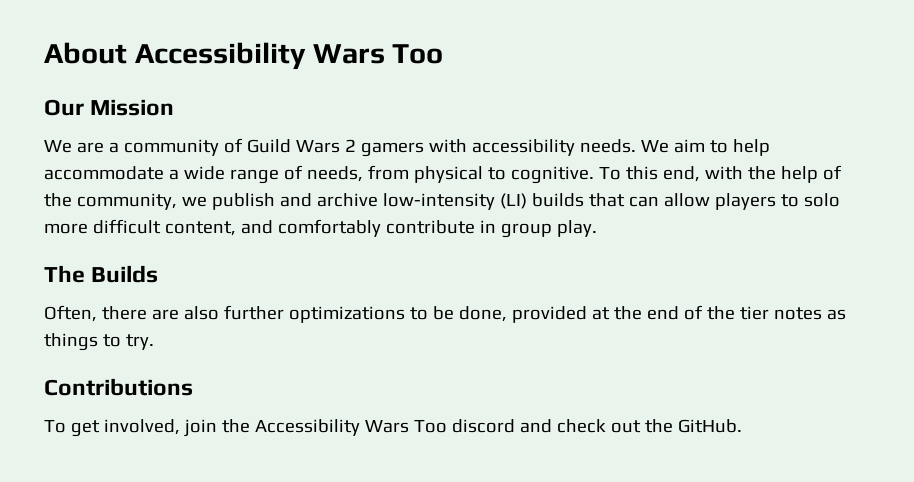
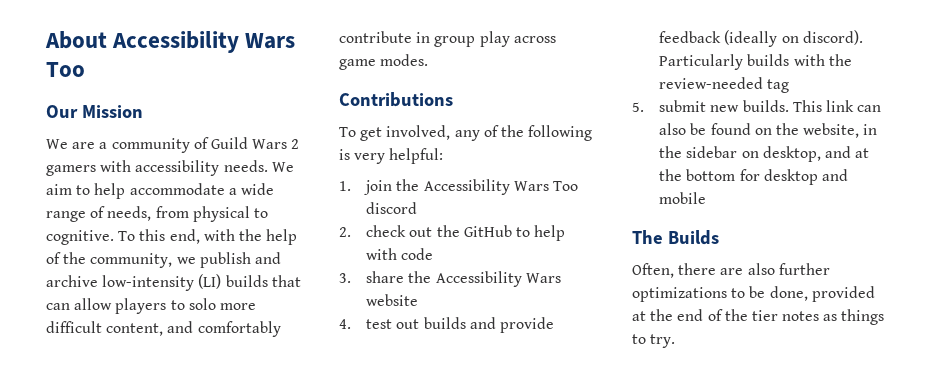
- To this end, with the help of the community, we publish and archive low-intensity (LI) builds that can allow players to solo more difficult content, and comfortably contribute in group play.
+ To this end, with the help of the community, we publish and archive low-intensity (LI) builds that can allow players to solo more difficult content, and comfortably contribute in group play across game modes.
+ Contributions
+ To get involved, any of the following is very helpful:
+ 1. join the Accessibility Wars Too discord
+ 2. check out the GitHub to help with code
+ 3. share the Accessibility Wars website
+ 4. test out builds and provide feedback (ideally on discord). Particularly builds with the review-needed tag
+ 5. submit new builds. This link can also be found on the website, in the sidebar on desktop, and at the bottom for desktop and mobile
- Contributions
- To get involved, join the Accessibility Wars Too discord and check out the GitHub.

